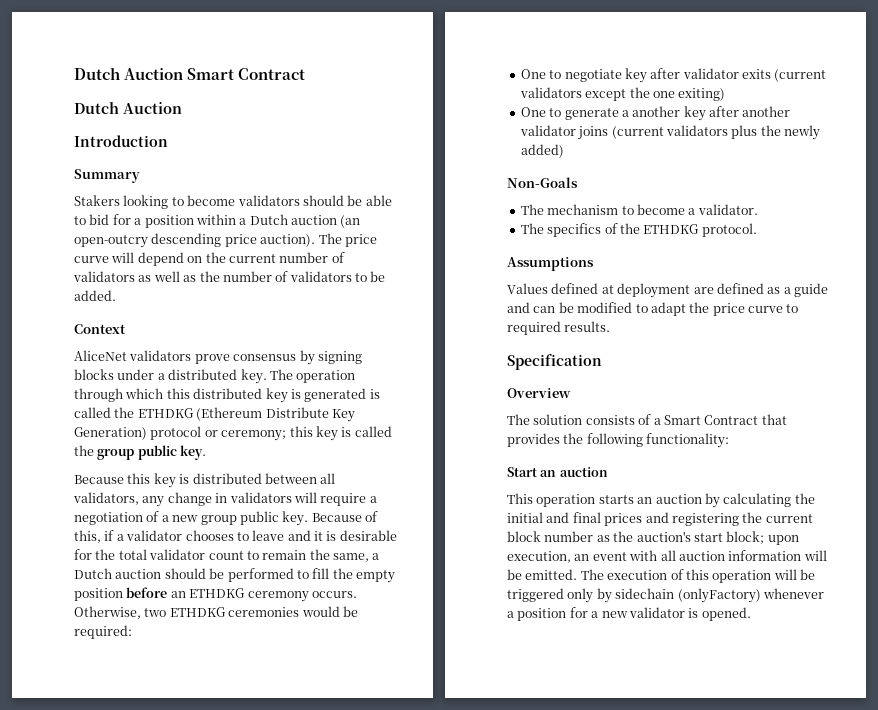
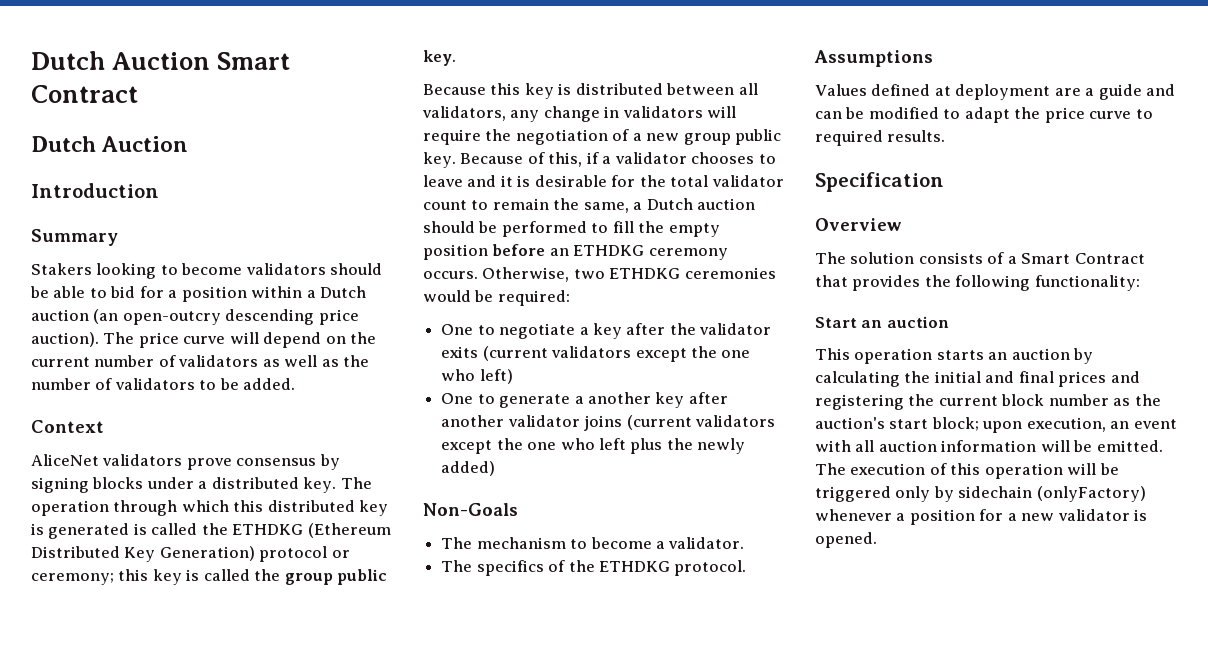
- The operation through which this distributed key is generated is called the ETHDKG (Ethereum Distribute Key Generation) protocol or ceremony; this key is called the group public key.
+ The operation through which this distributed key is generated is called the ETHDKG (Ethereum Distributed Key Generation) protocol or ceremony; this key is called the group public key.
- Because this key is distributed between all validators, any change in validators will require a negotiation of a new group public key.
+ Because this key is distributed between all validators, any change in validators will require the negotiation of a new group public key.
- One to negotiate key after validator exits (current validators except the one exiting)
+ One to negotiate a key after the validator exits (current validators except the one who left)
- One to generate a another key after another validator joins (current validators plus the newly added)
+ One to generate a another key after another validator joins (current validators except the one who left plus the newly added)
- Values defined at deployment are defined as a guide and can be modified to adapt the price curve to required results.
+ Values defined at deployment are a guide and can be modified to adapt the price curve to required results.

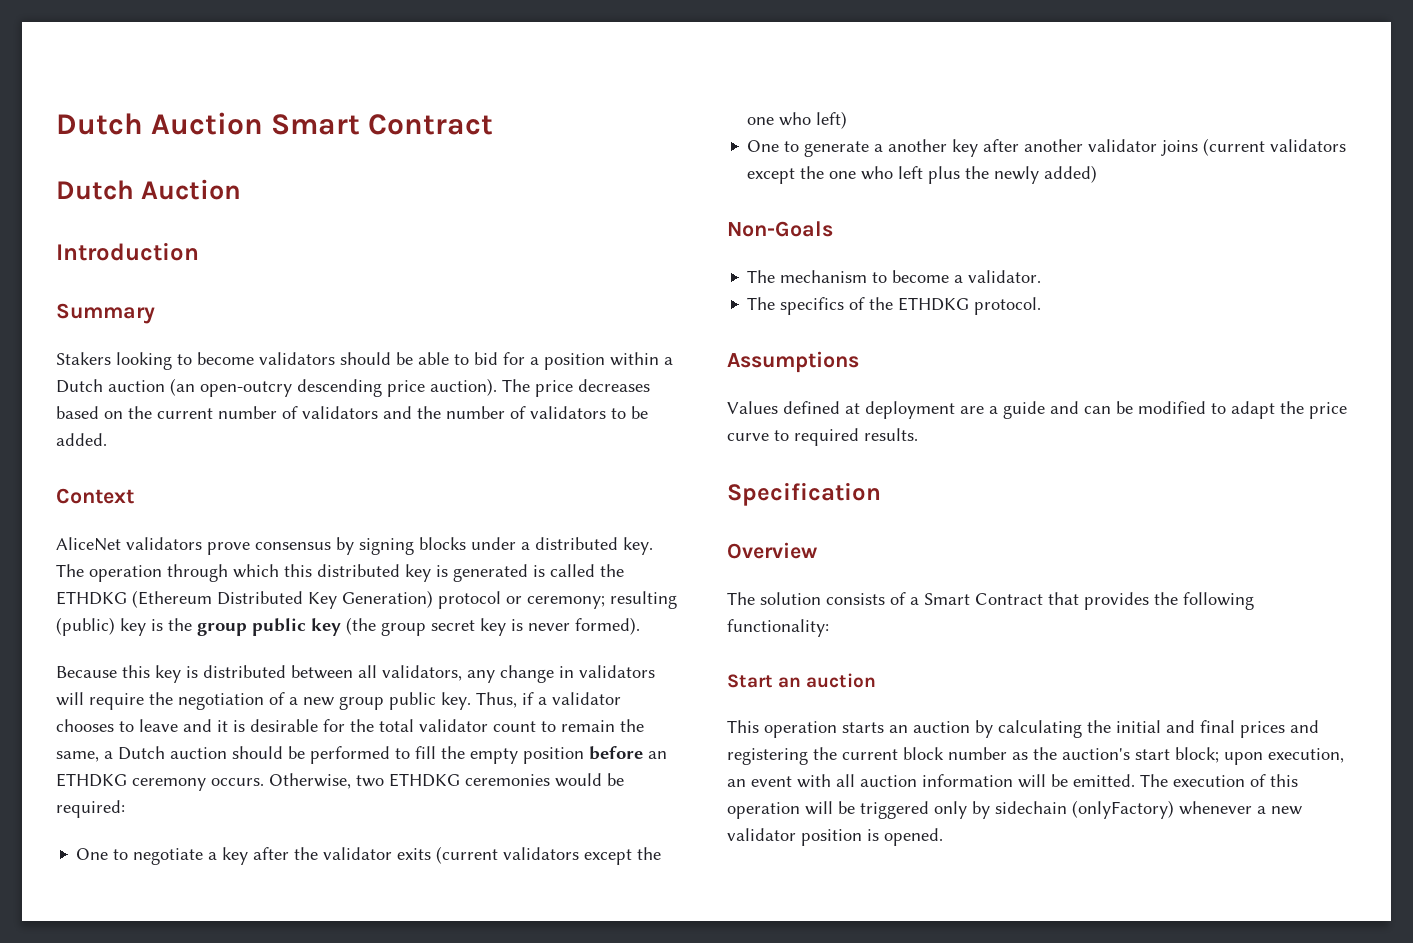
- The price curve will depend on the current number of validators as well as the number of validators to be added.
+ The price decreases based on the current number of validators and the number of validators to be added.
- The operation through which this distributed key is generated is called the ETHDKG (Ethereum Distributed Key Generation) protocol or ceremony; this key is called the group public key.
+ The operation through which this distributed key is generated is called the ETHDKG (Ethereum Distributed Key Generation) protocol or ceremony; resulting (public) key is the group public key (the group secret key is never formed).
- Because of this, if a validator chooses to leave and it is desirable for the total validator count to remain the same, a Dutch auction should be performed to fill the empty position before an ETHDKG ceremony occurs.
+ Thus, if a validator chooses to leave and it is desirable for the total validator count to remain the same, a Dutch auction should be performed to fill the empty position before an ETHDKG ceremony occurs.
- The execution of this operation will be triggered only by sidechain (onlyFactory) whenever a position for a new validator is opened.
+ The execution of this operation will be triggered only by sidechain (onlyFactory) whenever a new validator position is opened.

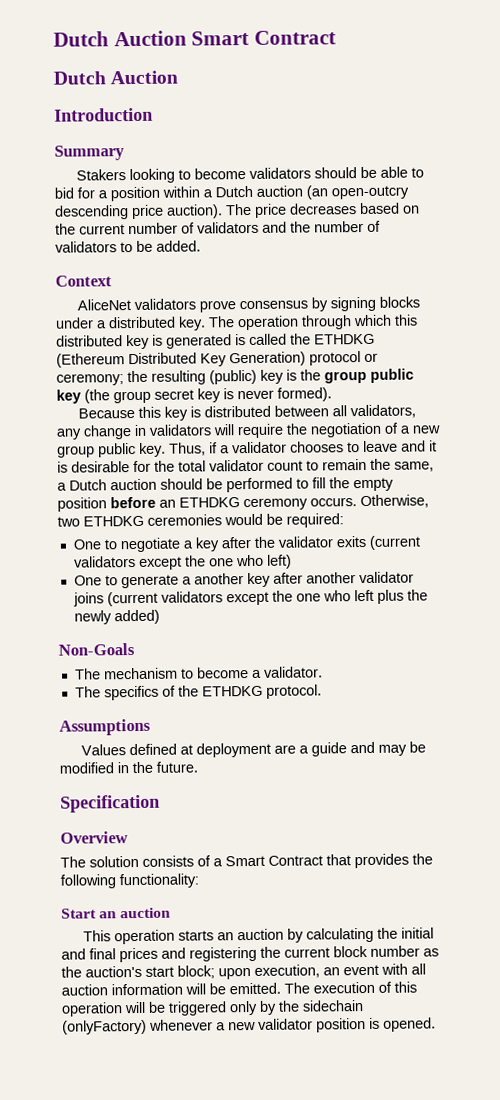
- The operation through which this distributed key is generated is called the ETHDKG (Ethereum Distributed Key Generation) protocol or ceremony; resulting (public) key is the group public key (the group secret key is never formed).
+ The operation through which this distributed key is generated is called the ETHDKG (Ethereum Distributed Key Generation) protocol or ceremony; the resulting (public) key is the group public key (the group secret key is never formed).
- Values defined at deployment are a guide and can be modified to adapt the price curve to required results.
+ Values defined at deployment are a guide and may be modified in the future.
- The execution of this operation will be triggered only by sidechain (onlyFactory) whenever a new validator position is opened.
+ The execution of this operation will be triggered only by the sidechain (onlyFactory) whenever a new validator position is opened.

